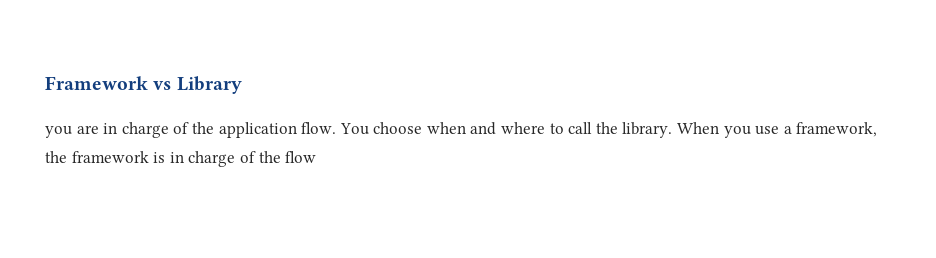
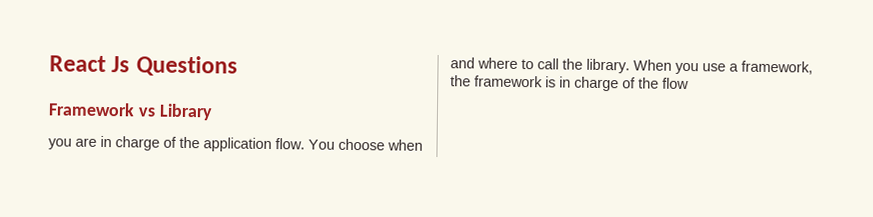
+ React Js Questions

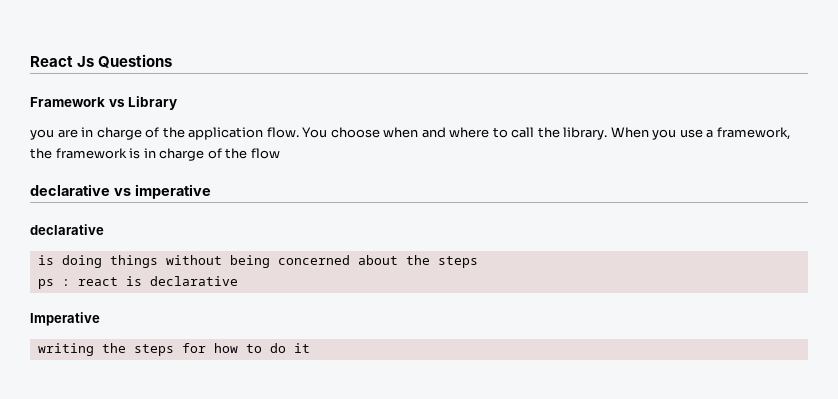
+ declarative vs imperative
+ declarative
+ is doing things without being concerned about the steps
+ ps : react is declarative
+ Imperative
+ writing the steps for how to do it

